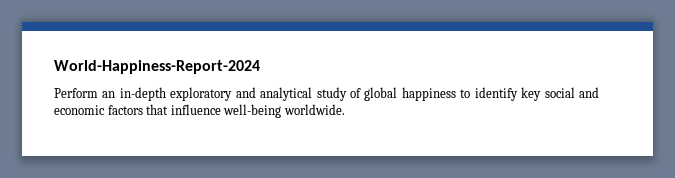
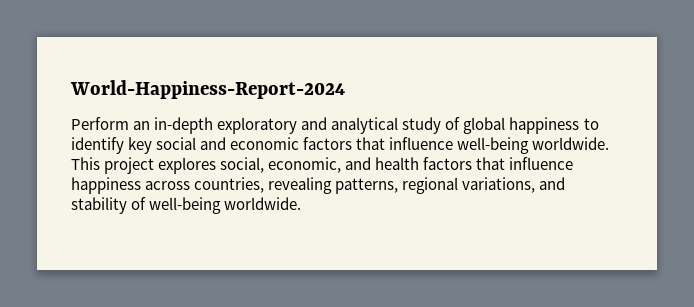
+ This project explores social, economic, and health factors that influence happiness across countries, revealing patterns, regional variations, and stability of well-being worldwide.

